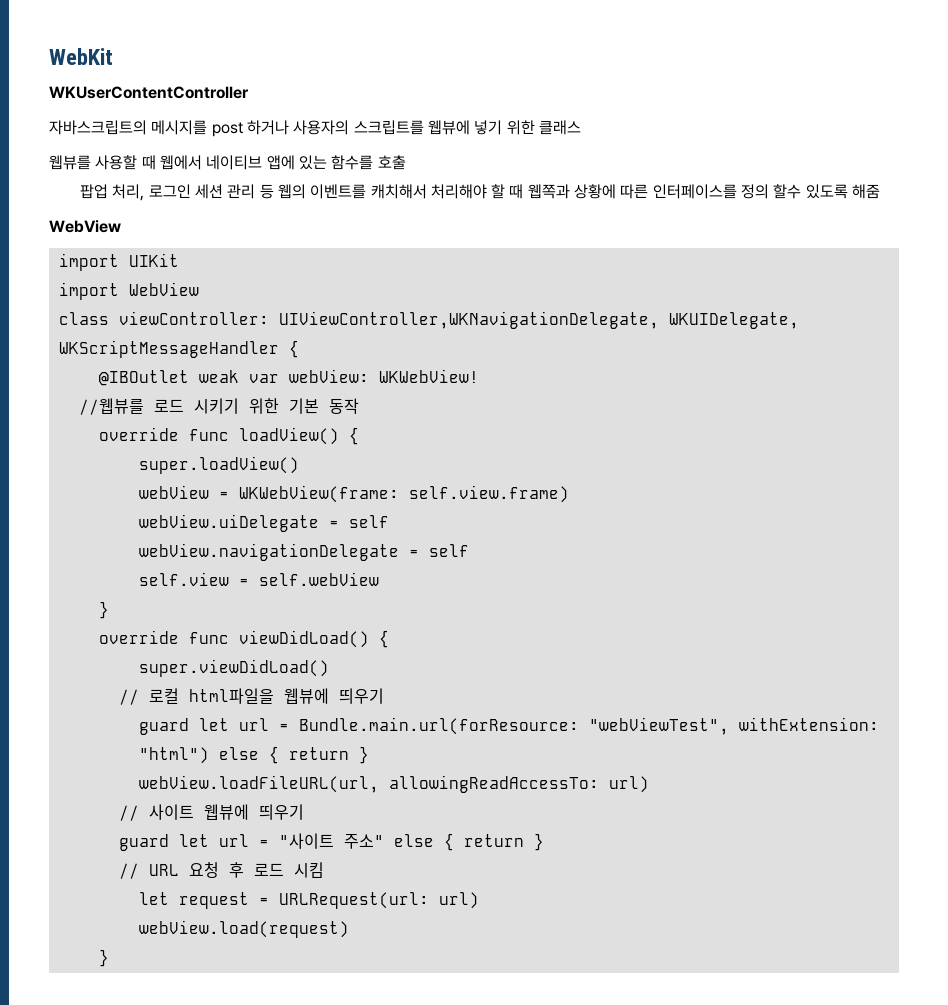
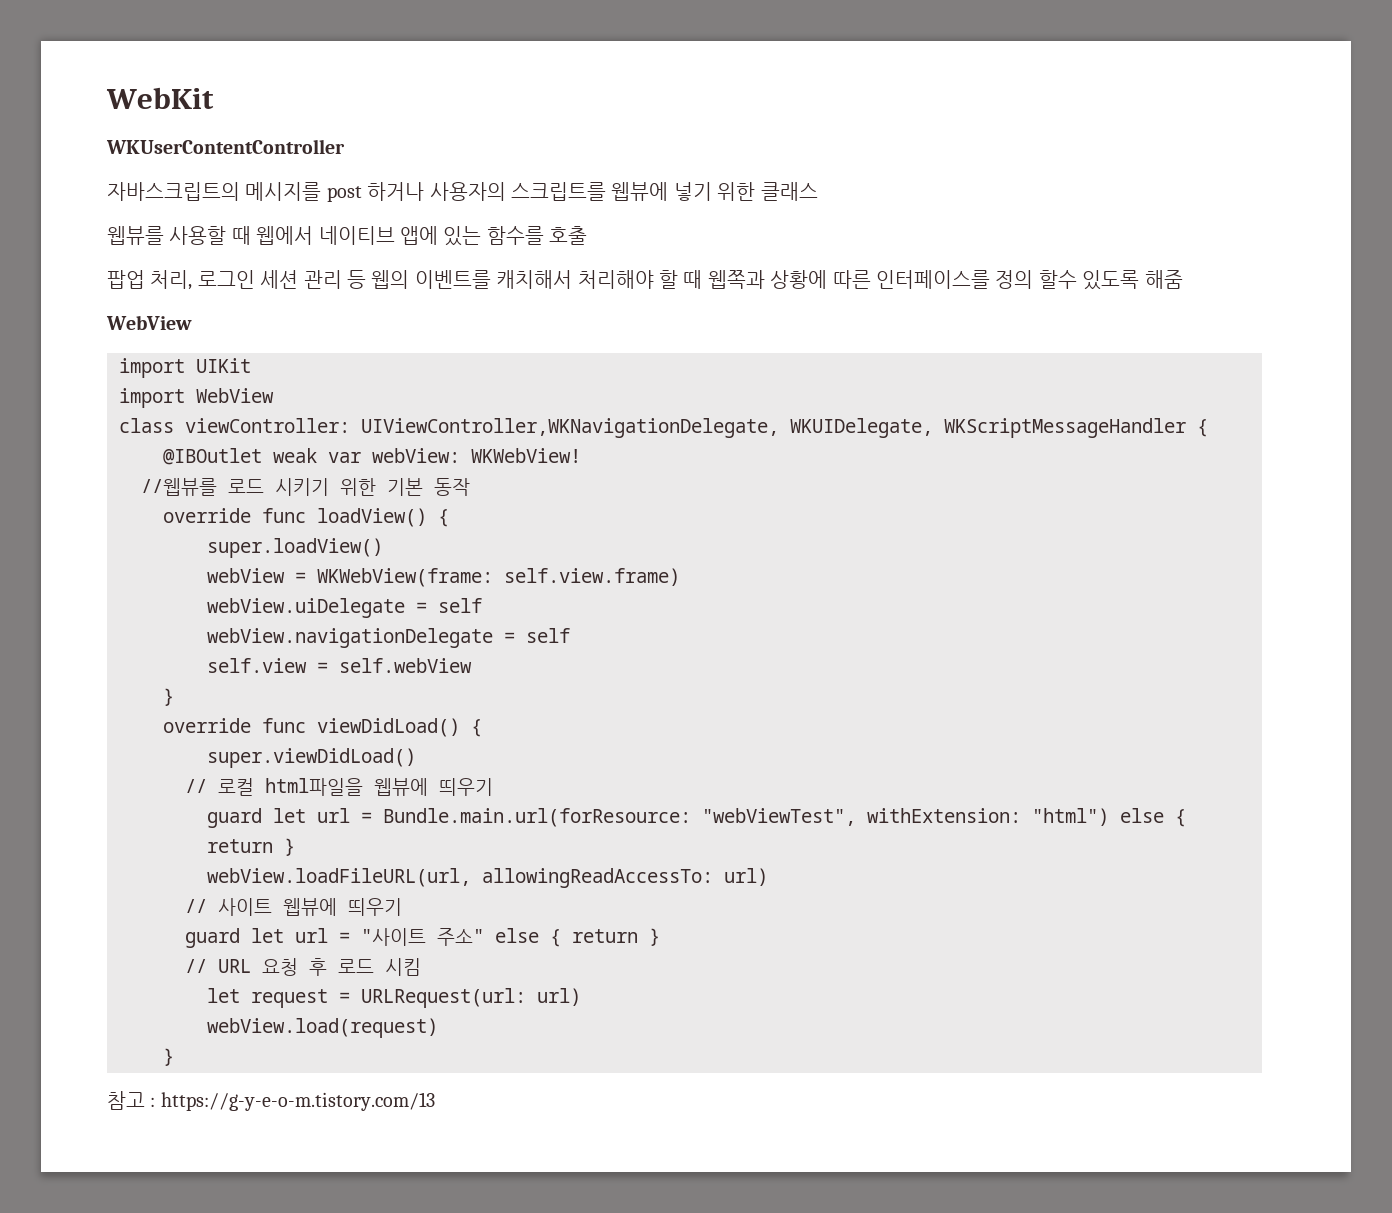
+ 참고 : https://g-y-e-o-m.tistory.com/13

